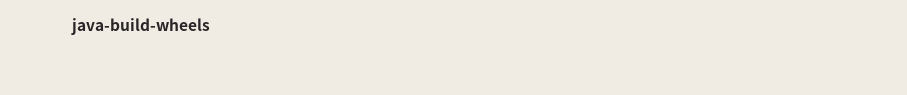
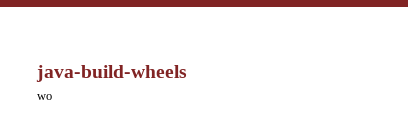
+ wo

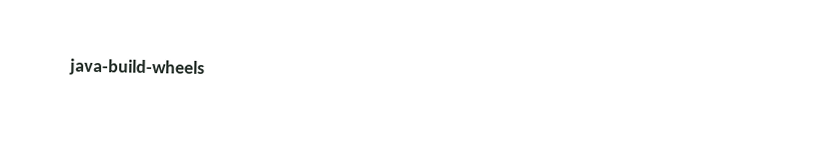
- wo

